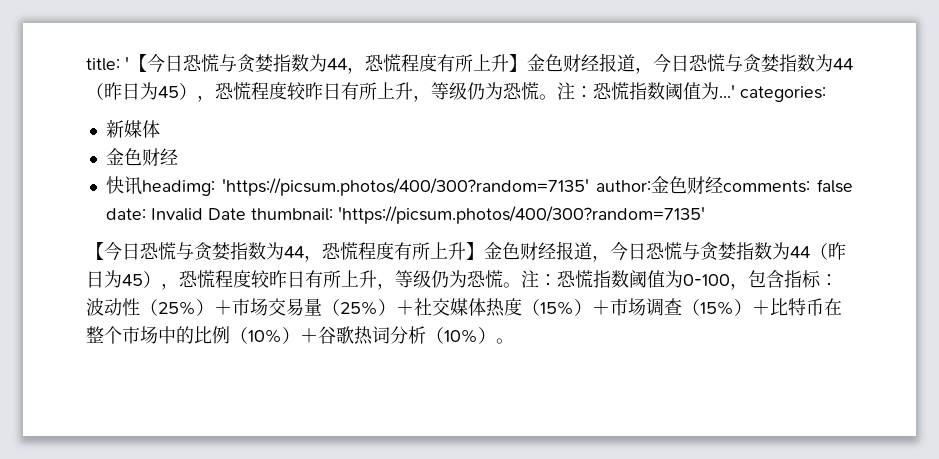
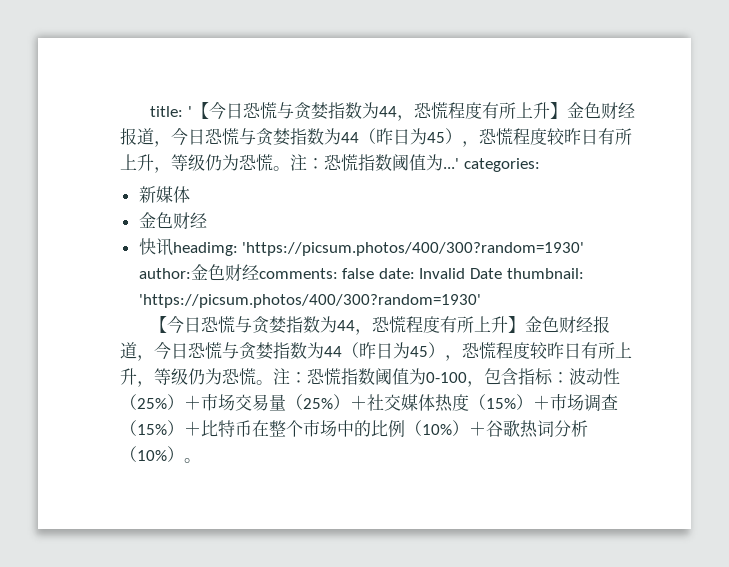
- 快讯headimg: 'https://picsum.photos/400/300?random=7135' author:金色财经comments: false date: Invalid Date thumbnail: 'https://picsum.photos/400/300?random=7135'
+ 快讯headimg: 'https://picsum.photos/400/300?random=1930' author:金色财经comments: false date: Invalid Date thumbnail: 'https://picsum.photos/400/300?random=1930'

